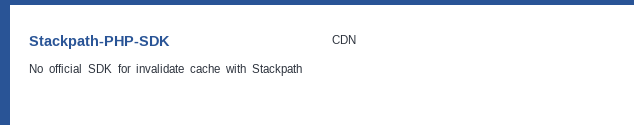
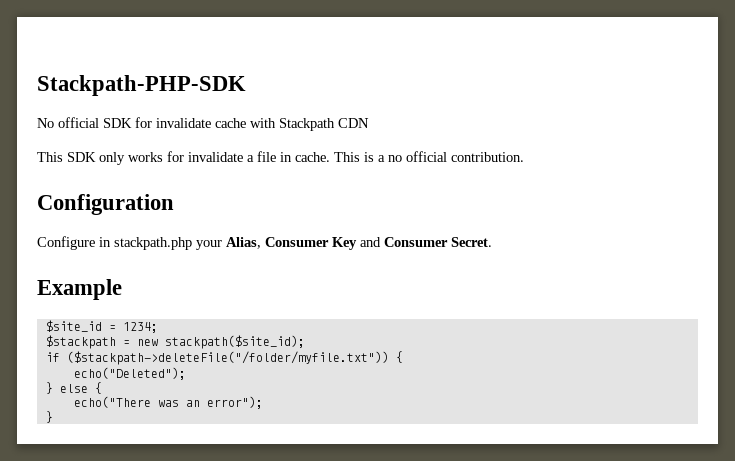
+ This SDK only works for invalidate a file in cache. This is a no official contribution.
+ Configuration
+ Configure in stackpath.php your Alias, Consumer Key and Consumer Secret.
+ Example
+ $site_id = 1234;
+ $stackpath = new stackpath($site_id);
+ if ($stackpath->deleteFile("/folder/myfile.txt")) {
+ echo("Deleted");
+ } else {
+ echo("There was an error");
+ }

